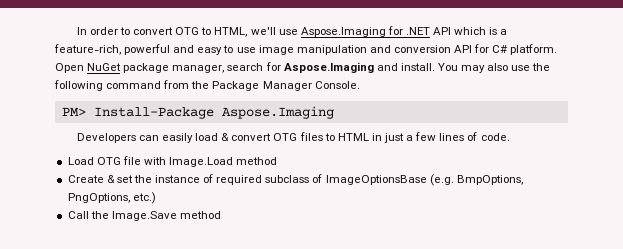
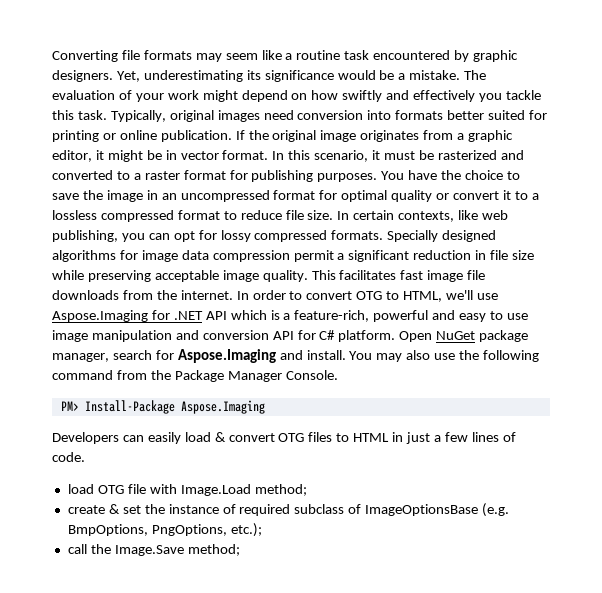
+ Converting file formats may seem like a routine task encountered by graphic designers. Yet, underestimating its significance would be a mistake. The evaluation of your work might depend on how swiftly and effectively you tackle this task. Typically, original images need conversion into formats better suited for printing or online publication. If the original image originates from a graphic editor, it might be in vector format. In this scenario, it must be rasterized and converted to a raster format for publishing purposes. You have the choice to save the image in an uncompressed format for optimal quality or convert it to a lossless compressed format to reduce file size. In certain contexts, like web publishing, you can opt for lossy compressed formats. Specially designed algorithms for image data compression permit a significant reduction in file size while preserving acceptable image quality. This facilitates fast image file downloads from the internet.
- Load OTG file with Image.Load method
- Create & set the instance of required subclass of ImageOptionsBase (e.g. BmpOptions, PngOptions, etc.)
- Call the Image.Save method
+ load OTG file with Image.Load method;
+ create & set the instance of required subclass of ImageOptionsBase (e.g. BmpOptions, PngOptions, etc.);
+ call the Image.Save method;

